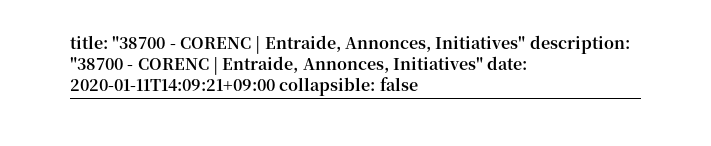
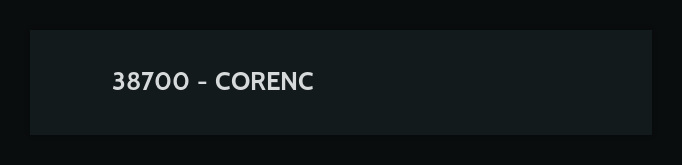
- title: "38700 - CORENC | Entraide, Annonces, Initiatives" description: "38700 - CORENC | Entraide, Annonces, Initiatives" date: 2020-01-11T14:09:21+09:00 collapsible: false
+ 38700 - CORENC

